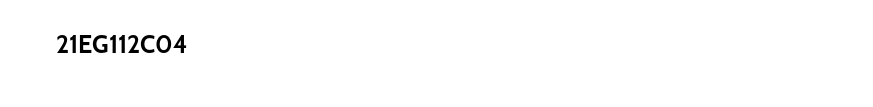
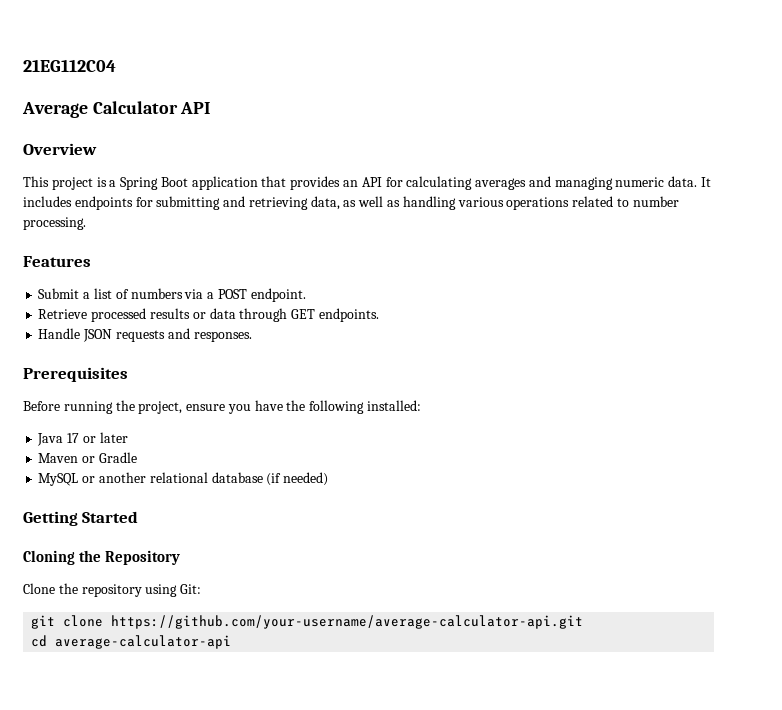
+ Average Calculator API
+ Overview
+ This project is a Spring Boot application that provides an API for calculating averages and managing numeric data. It includes endpoints for submitting and retrieving data, as well as handling various operations related to number processing.
+ Features
+ Submit a list of numbers via a POST endpoint.
+ Retrieve processed results or data through GET endpoints.
+ Handle JSON requests and responses.
+ Prerequisites
+ Before running the project, ensure you have the following installed:
+ Java 17 or later
+ Maven or Gradle
+ MySQL or another relational database (if needed)
+ Getting Started
+ Cloning the Repository
+ Clone the repository using Git:
+ git clone https://github.com/your-username/average-calculator-api.git
+ cd average-calculator-api

